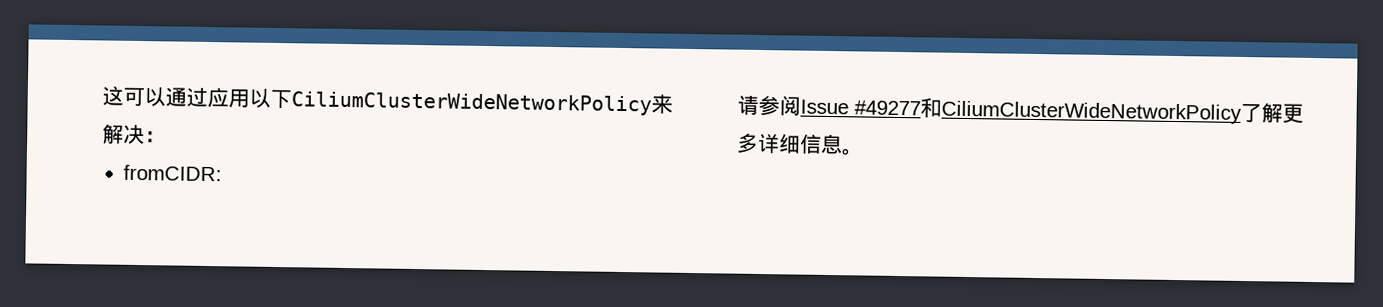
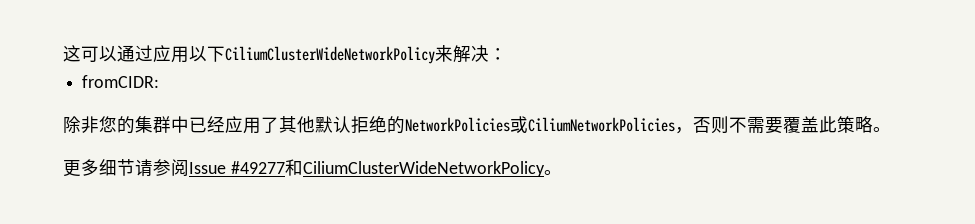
- 请参阅Issue #49277和CiliumClusterWideNetworkPolicy了解更多详细信息。
+ 除非您的集群中已经应用了其他默认拒绝的NetworkPolicies或CiliumNetworkPolicies，否则不需要覆盖此策略。
+ 更多细节请参阅Issue #49277和CiliumClusterWideNetworkPolicy。

